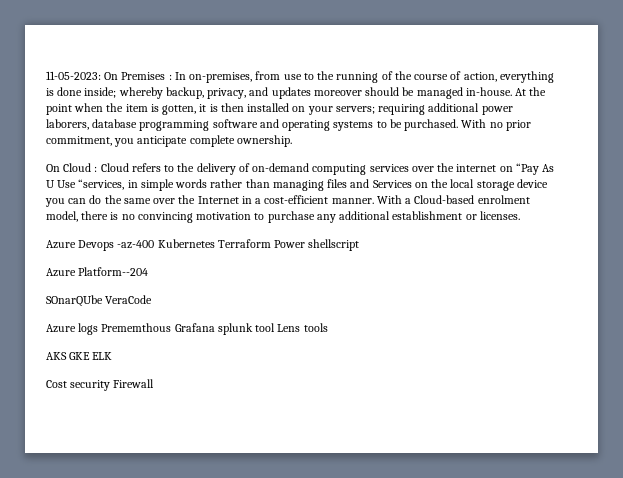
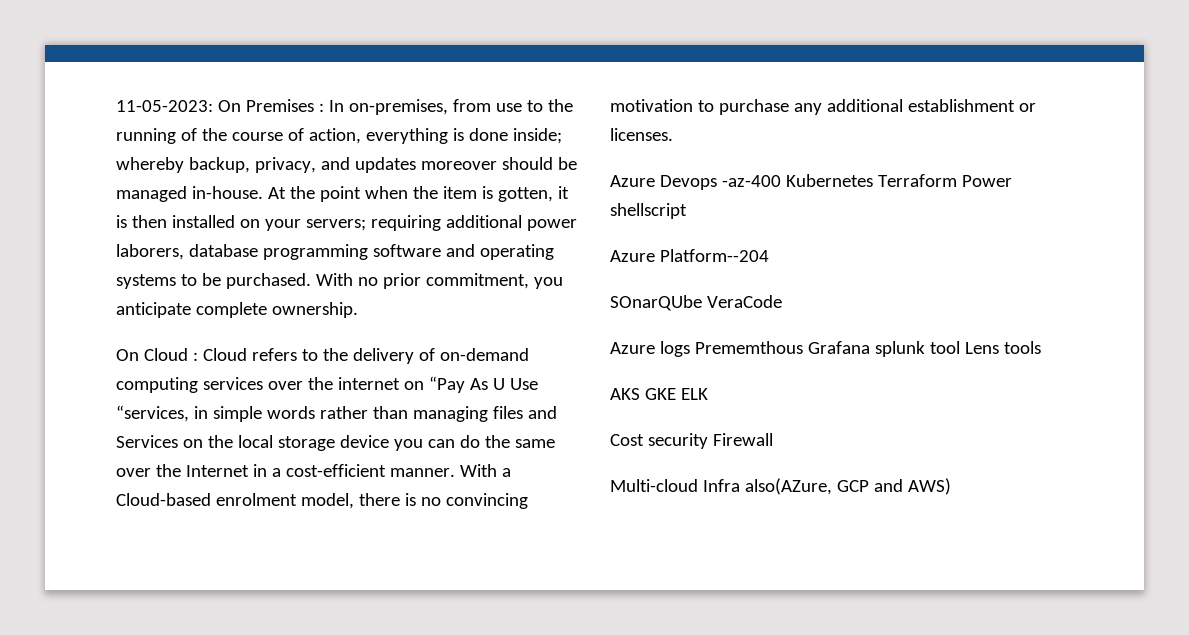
+ Multi-cloud Infra also(AZure, GCP and AWS)

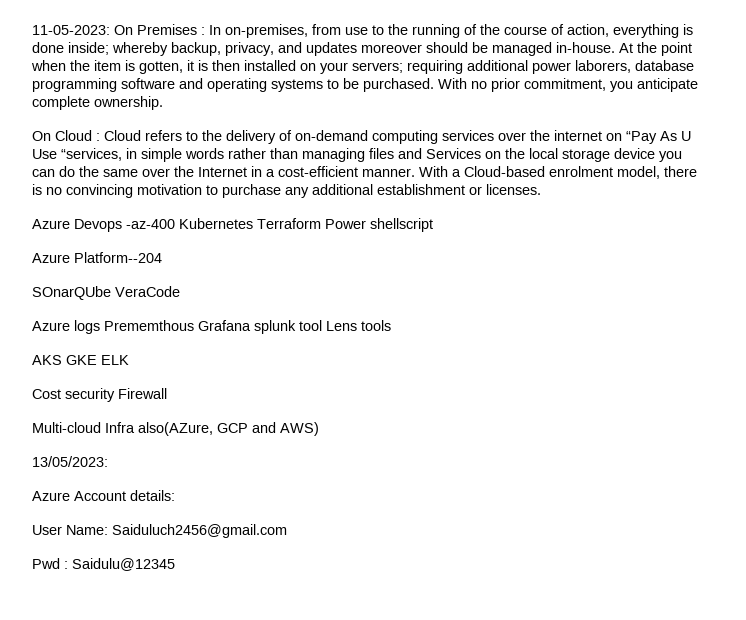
+ 13/05/2023:
+ Azure Account details:
+ User Name: Saiduluch2456@gmail.com
+ Pwd : Saidulu@12345

